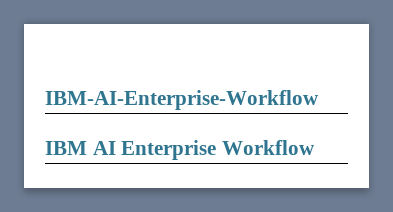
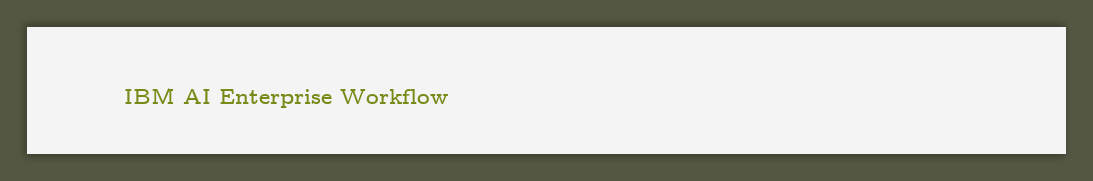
- IBM-AI-Enterprise-Workflow

